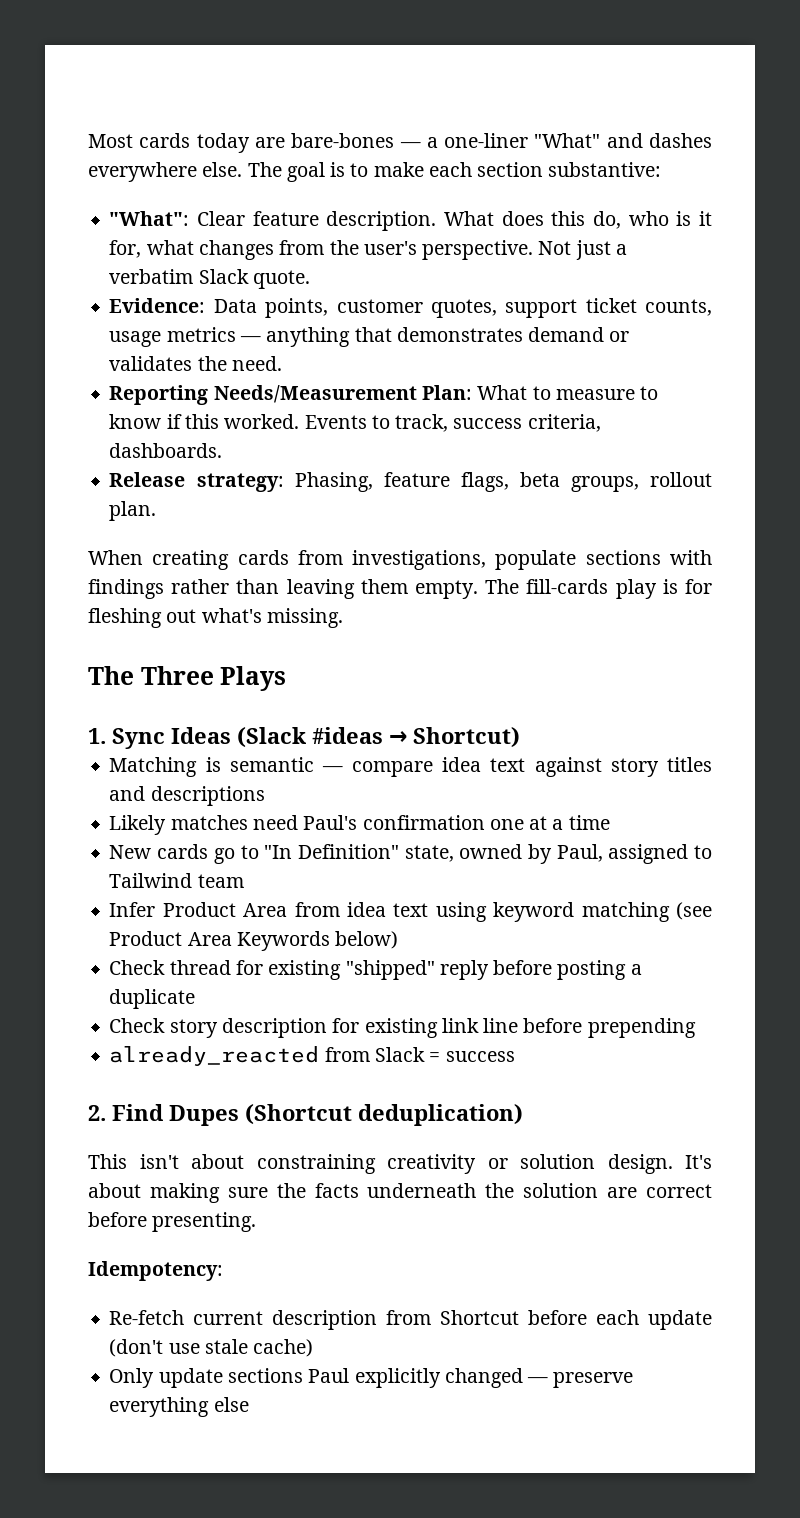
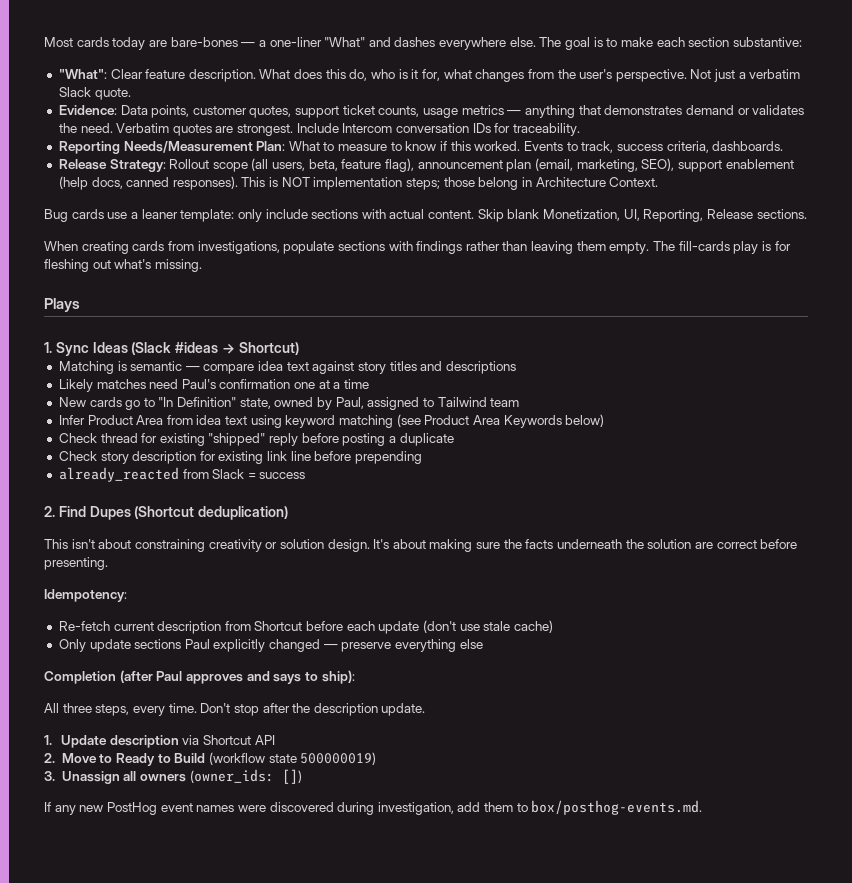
+ Verbatim quotes are strongest. Include Intercom conversation IDs for traceability.
- Release strategy: Phasing, feature flags, beta groups, rollout plan.
+ Release Strategy: Rollout scope (all users, beta, feature flag), announcement plan (email, marketing, SEO), support enablement (help docs, canned responses). This is NOT implementation steps; those belong in Architecture Context.
+ Bug cards use a leaner template: only include sections with actual content. Skip blank Monetization, UI, Reporting, Release sections.
- The Three Plays
+ Plays
+ Completion (after Paul approves and says to ship):
+ All three steps, every time. Don't stop after the description update.
+ 1. Update description via Shortcut API
+ 2. Move to Ready to Build (workflow state 500000019)
+ 3. Unassign all owners (owner_ids: [])
+ If any new PostHog event names were discovered during investigation, add them to box/posthog-events.md.

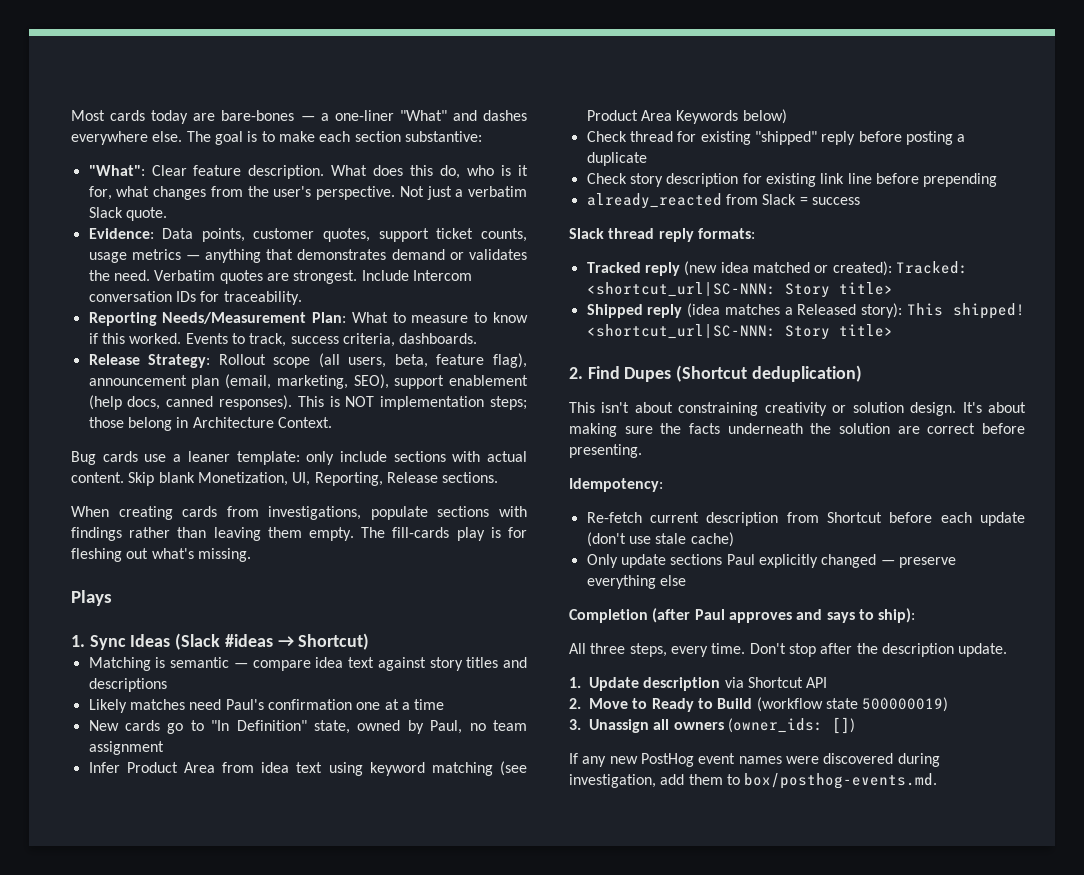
- New cards go to "In Definition" state, owned by Paul, assigned to Tailwind team
+ New cards go to "In Definition" state, owned by Paul, no team assignment
+ Slack thread reply formats:
+ Tracked reply (new idea matched or created): Tracked: <shortcut_url|SC-NNN: Story title>
+ Shipped reply (idea matches a Released story): This shipped! <shortcut_url|SC-NNN: Story title>

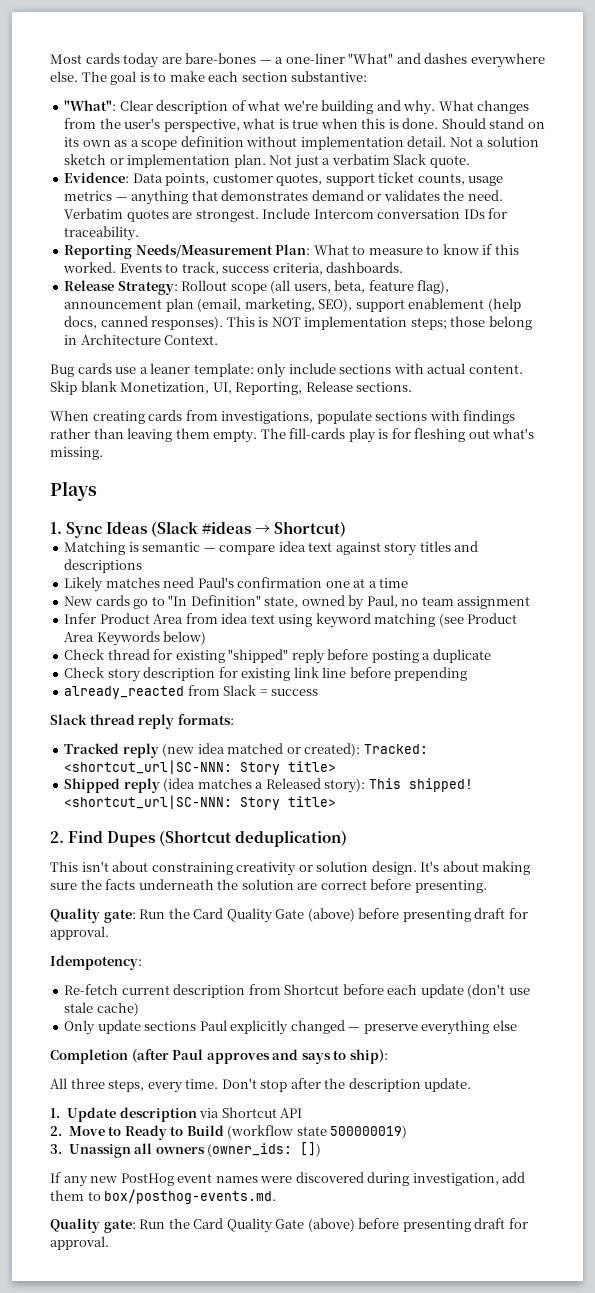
- "What": Clear feature description. What does this do, who is it for, what changes from the user's perspective.
+ "What": Clear description of what we're building and why. What changes from the user's perspective, what is true when this is done. Should stand on its own as a scope definition without implementation detail. Not a solution sketch or implementation plan.
  It's about making sure the facts underneath the solution are correct before presenting.
+ Quality gate: Run the Card Quality Gate (above) before presenting draft for approval.
  If any new PostHog event names were discovered during investigation, add them to box/posthog-events.md.
+ Quality gate: Run the Card Quality Gate (above) before presenting draft for approval.

